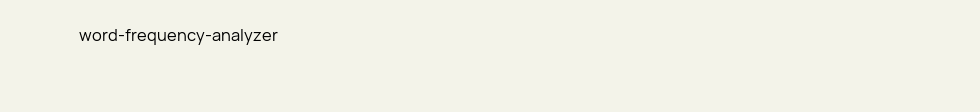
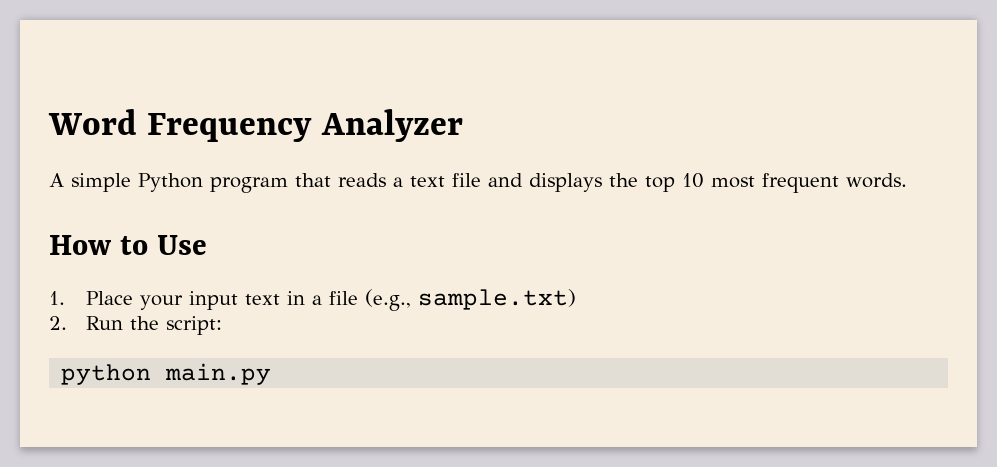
- word-frequency-analyzer
+ Word Frequency Analyzer
+ A simple Python program that reads a text file and displays the top 10 most frequent words.
+ How to Use
+ 1. Place your input text in a file (e.g., sample.txt)
+ 2. Run the script:
+ python main.py

